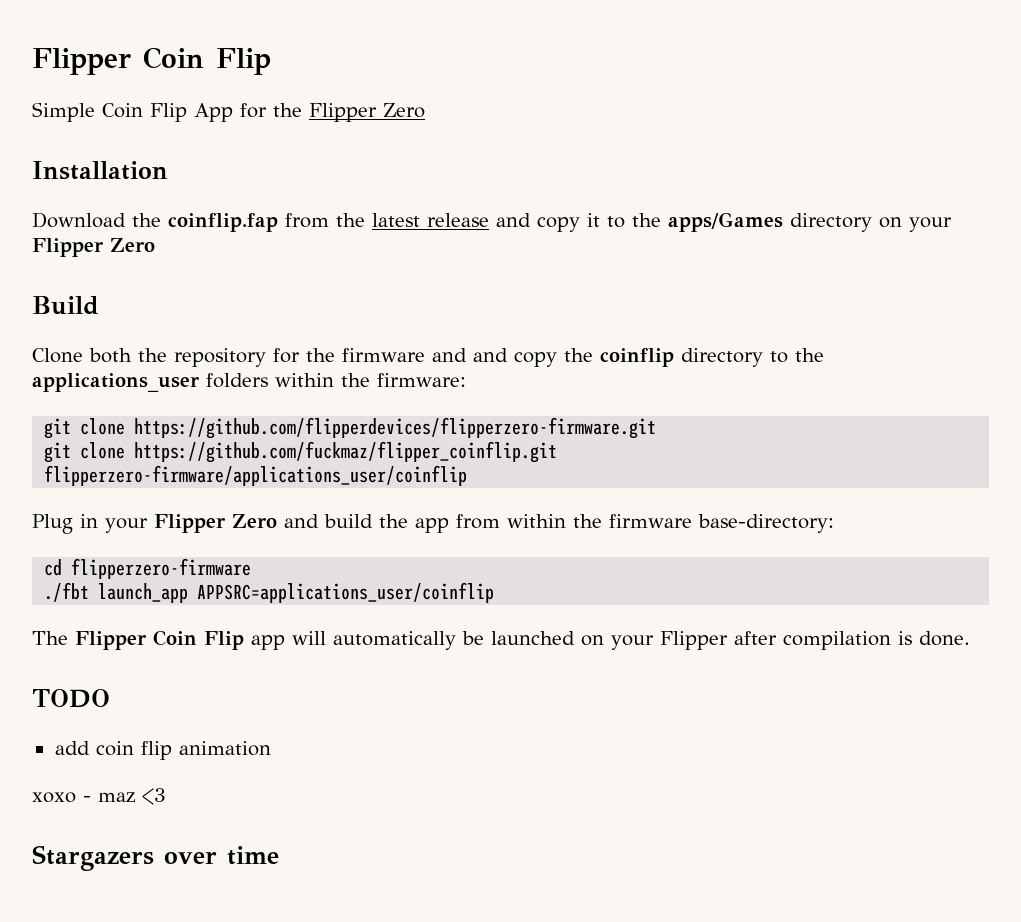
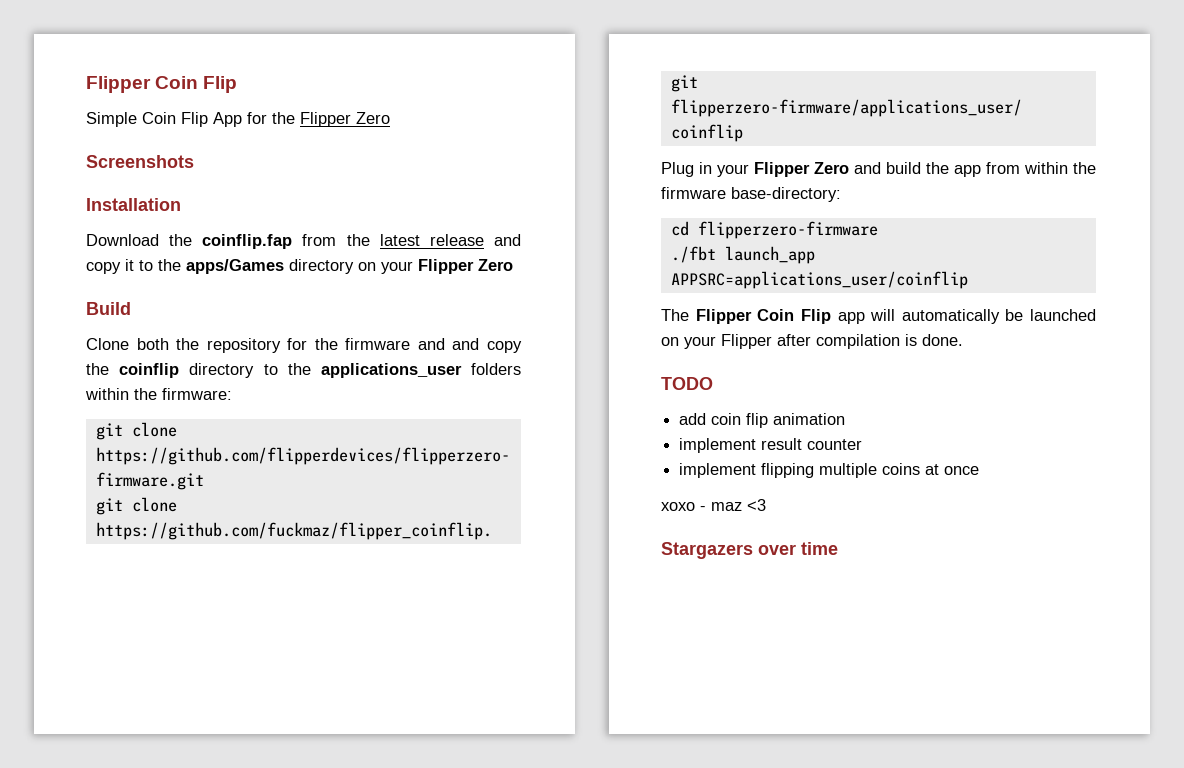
+ Screenshots
+ implement result counter
+ implement flipping multiple coins at once

